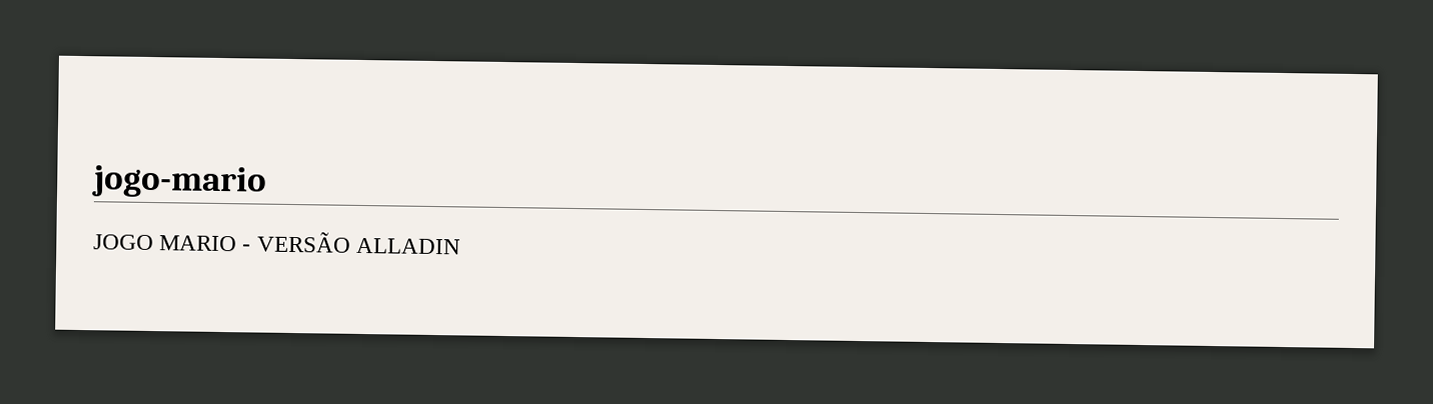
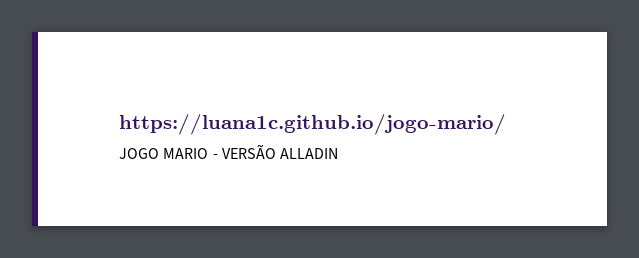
- jogo-mario
+ https://luana1c.github.io/jogo-mario/

